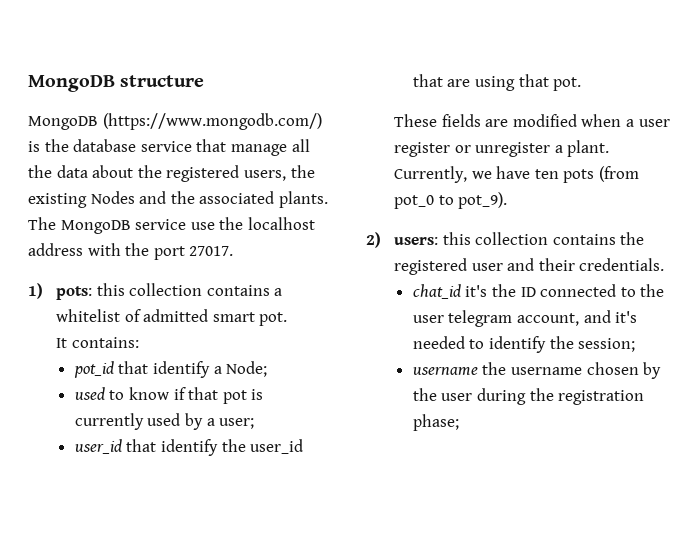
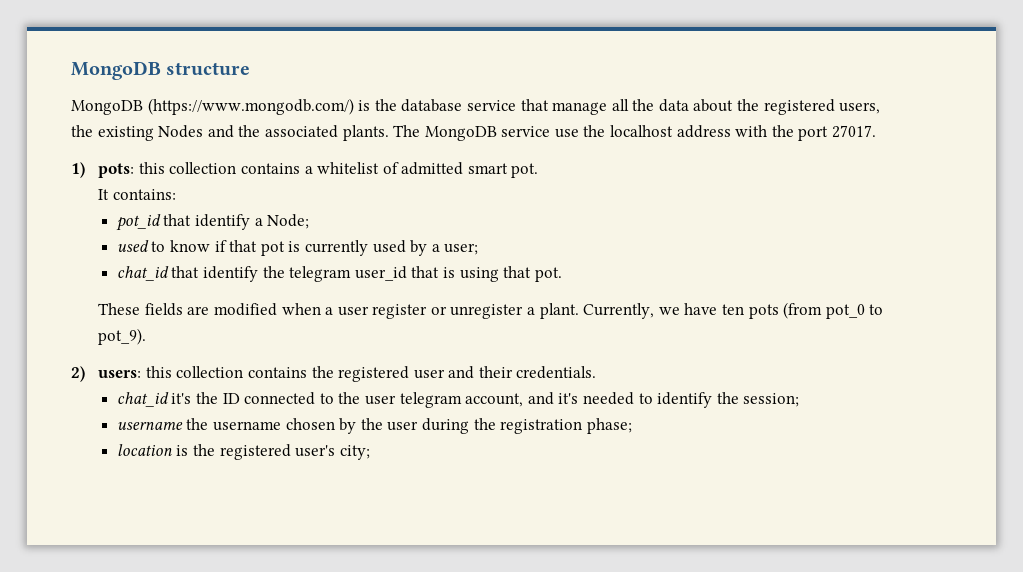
- user_id that identify the user_id that are using that pot.
+ chat_id that identify the telegram user_id that is using that pot.
+ location is the registered user's city;

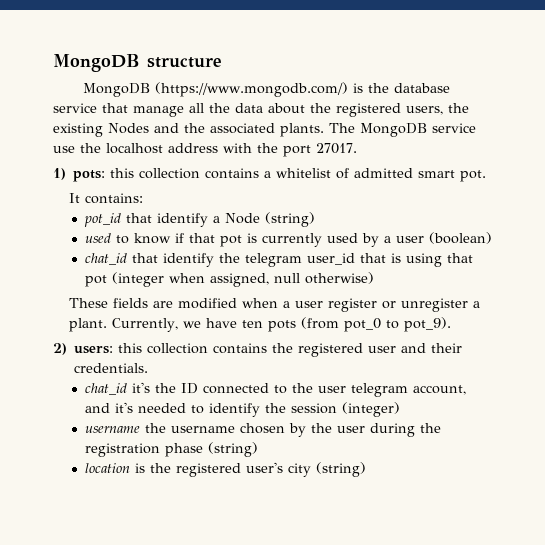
- pot_id that identify a Node;
+ pot_id that identify a Node (string)
- used to know if that pot is currently used by a user;
+ used to know if that pot is currently used by a user (boolean)
- chat_id that identify the telegram user_id that is using that pot.
+ chat_id that identify the telegram user_id that is using that pot (integer when assigned, null otherwise)
- chat_id it's the ID connected to the user telegram account, and it's needed to identify the session;
+ chat_id it's the ID connected to the user telegram account, and it's needed to identify the session (integer)
- username the username chosen by the user during the registration phase;
+ username the username chosen by the user during the registration phase (string)
- location is the registered user's city;
+ location is the registered user's city (string)

